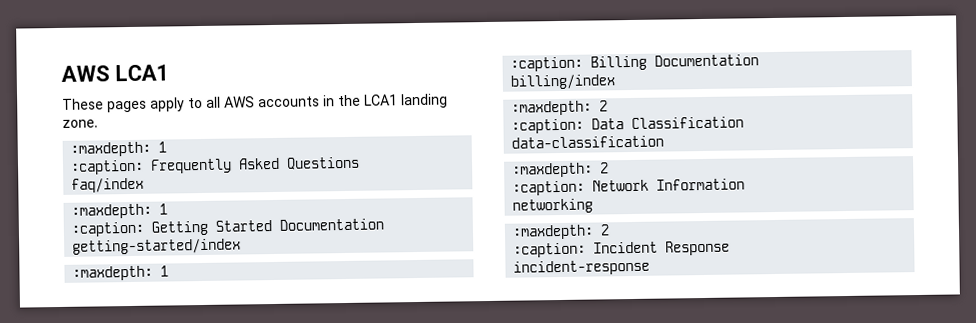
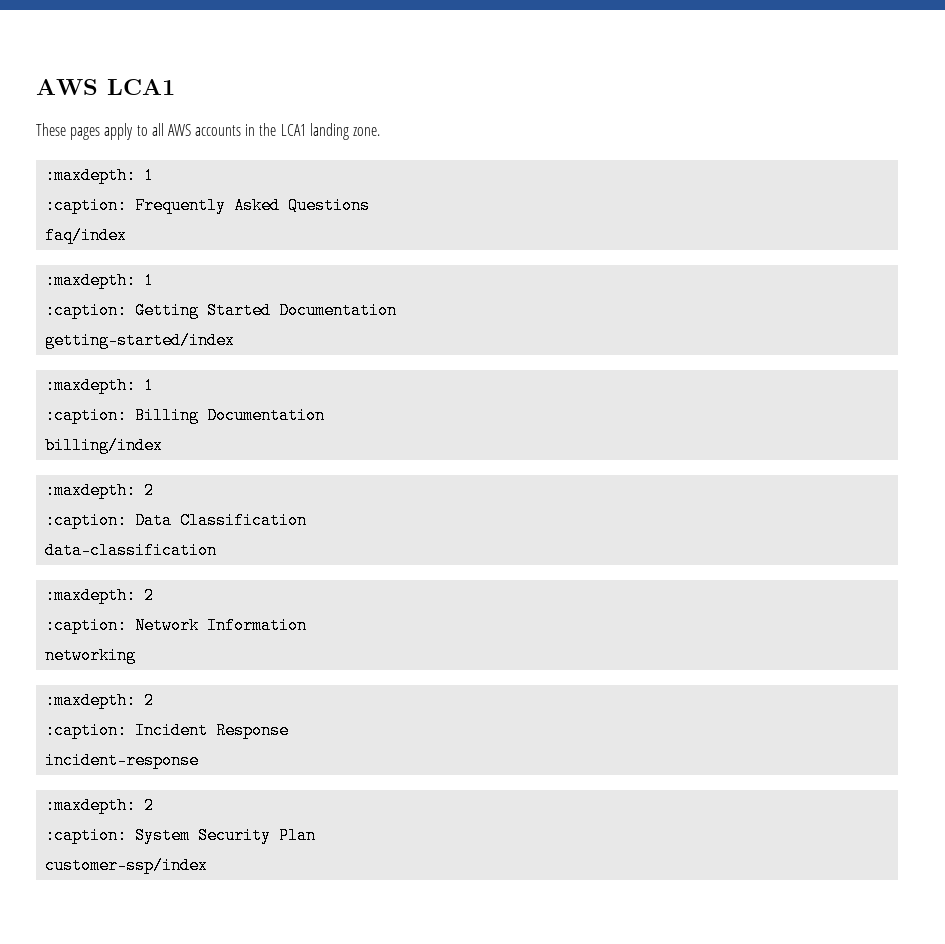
  incident-response
+ :maxdepth: 2
+ :caption: System Security Plan
+ customer-ssp/index

